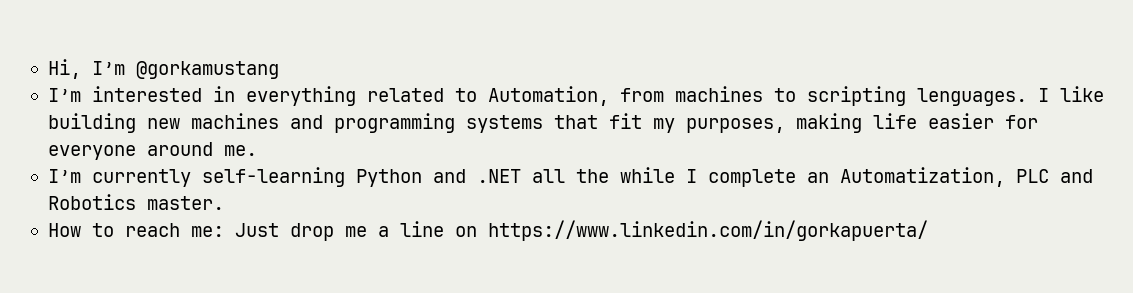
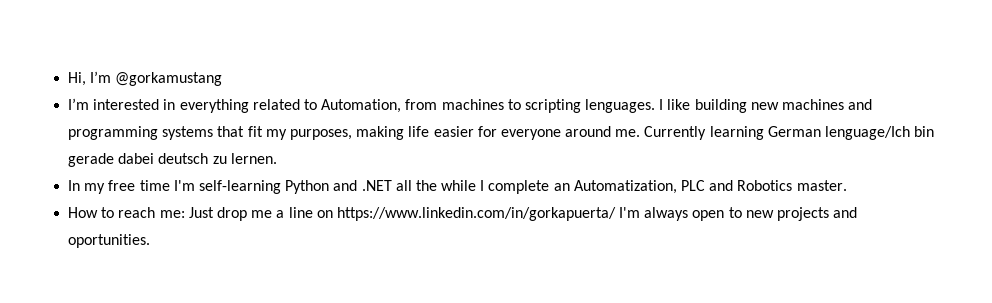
- I like building new machines and programming systems that fit my purposes, making life easier for everyone around me.
- I’m currently self-learning Python and .NET all the while I complete an Automatization, PLC and Robotics master.
+ I like building new machines and programming systems that fit my purposes, making life easier for everyone around me. Currently learning German lenguage/Ich bin gerade dabei deutsch zu lernen.
+ In my free time I'm self-learning Python and .NET all the while I complete an Automatization, PLC and Robotics master.
- How to reach me: Just drop me a line on https://www.linkedin.com/in/gorkapuerta/
+ How to reach me: Just drop me a line on https://www.linkedin.com/in/gorkapuerta/ I'm always open to new projects and oportunities.

